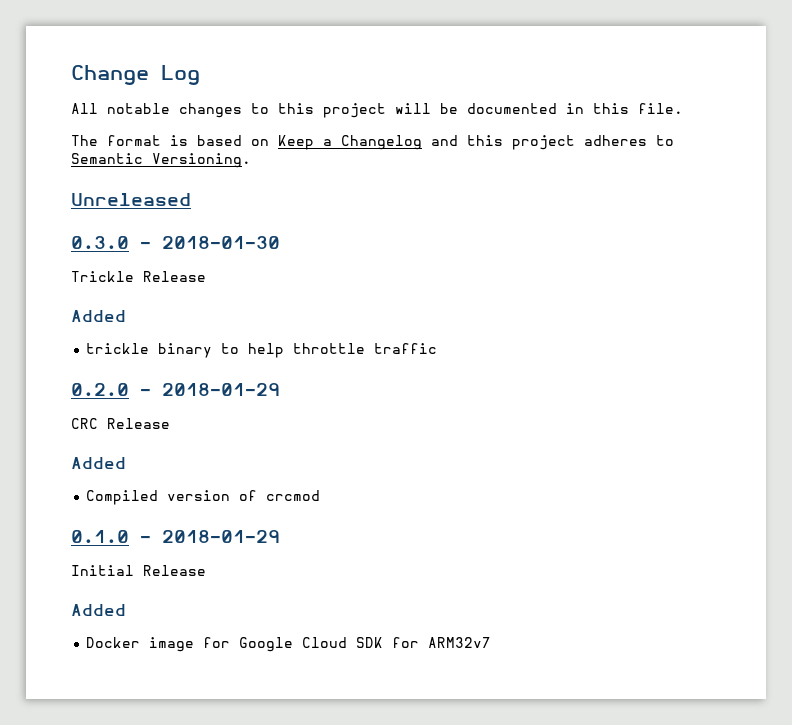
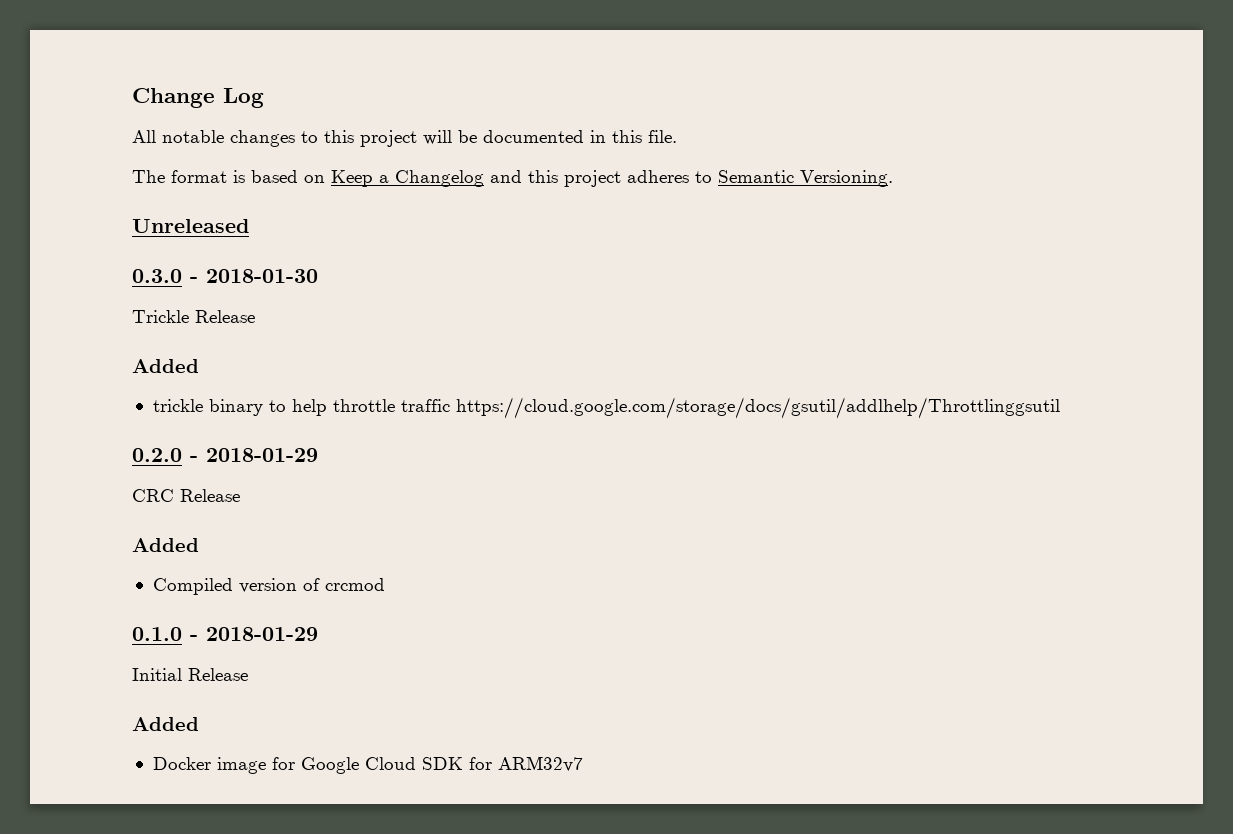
- trickle binary to help throttle traffic
+ trickle binary to help throttle traffic https://cloud.google.com/storage/docs/gsutil/addlhelp/Throttlinggsutil

